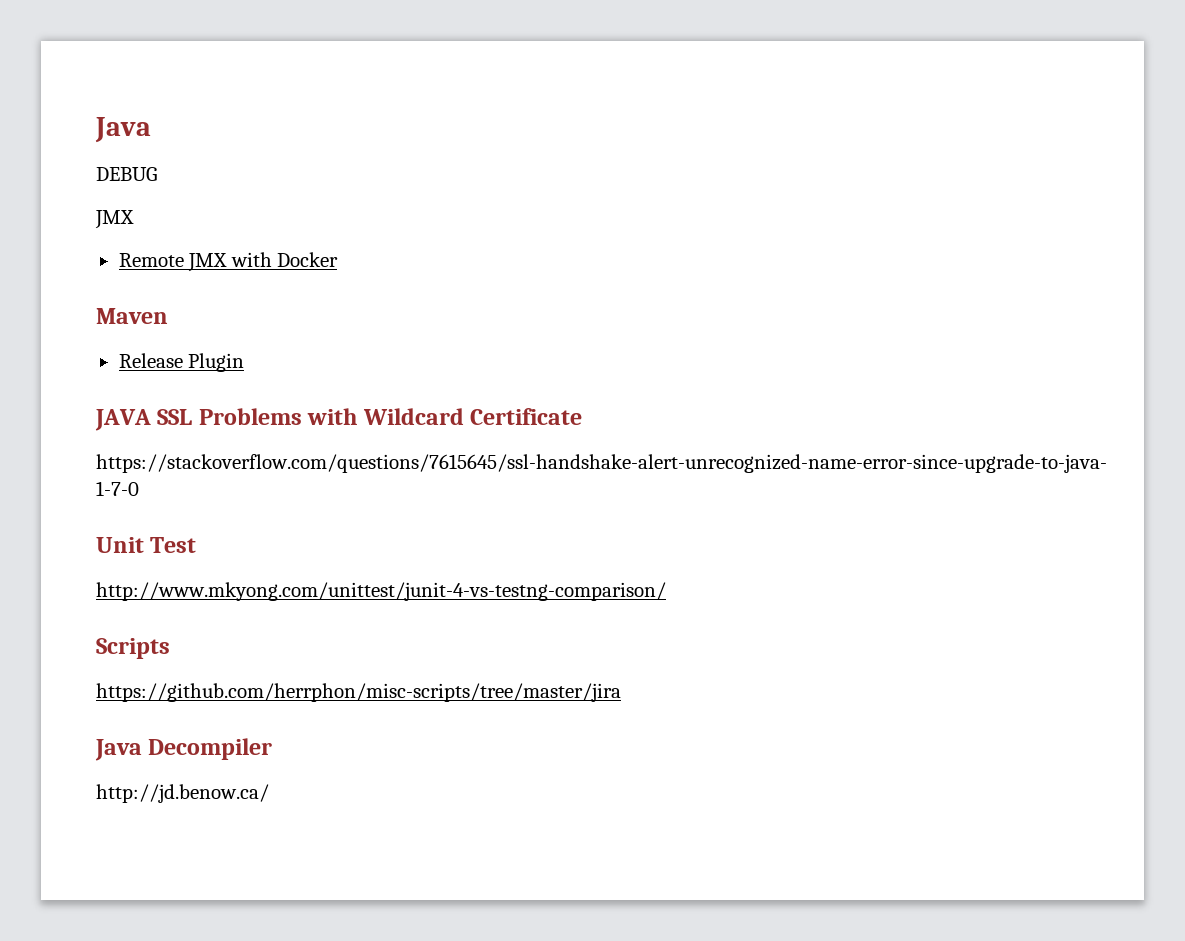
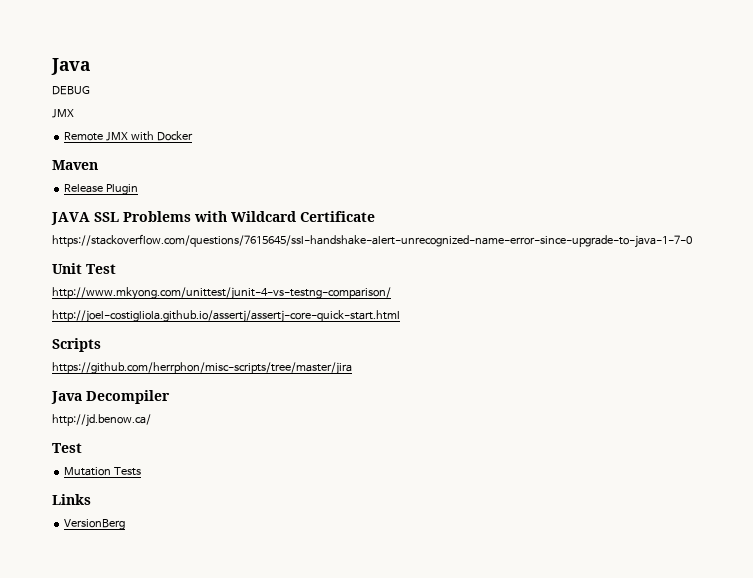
+ http://joel-costigliola.github.io/assertj/assertj-core-quick-start.html
  http://jd.benow.ca/
+ Test
+ Mutation Tests
+ Links
+ VersionBerg

